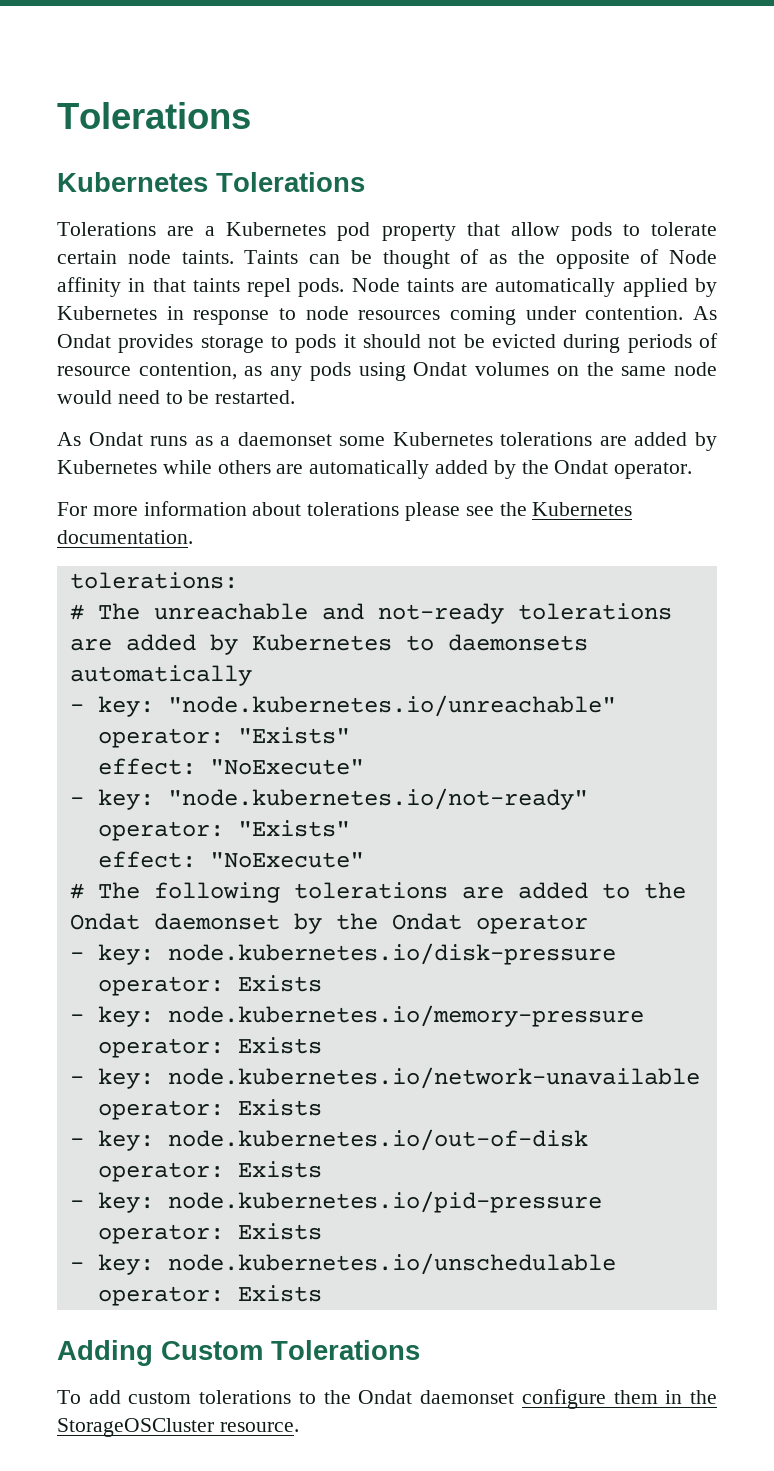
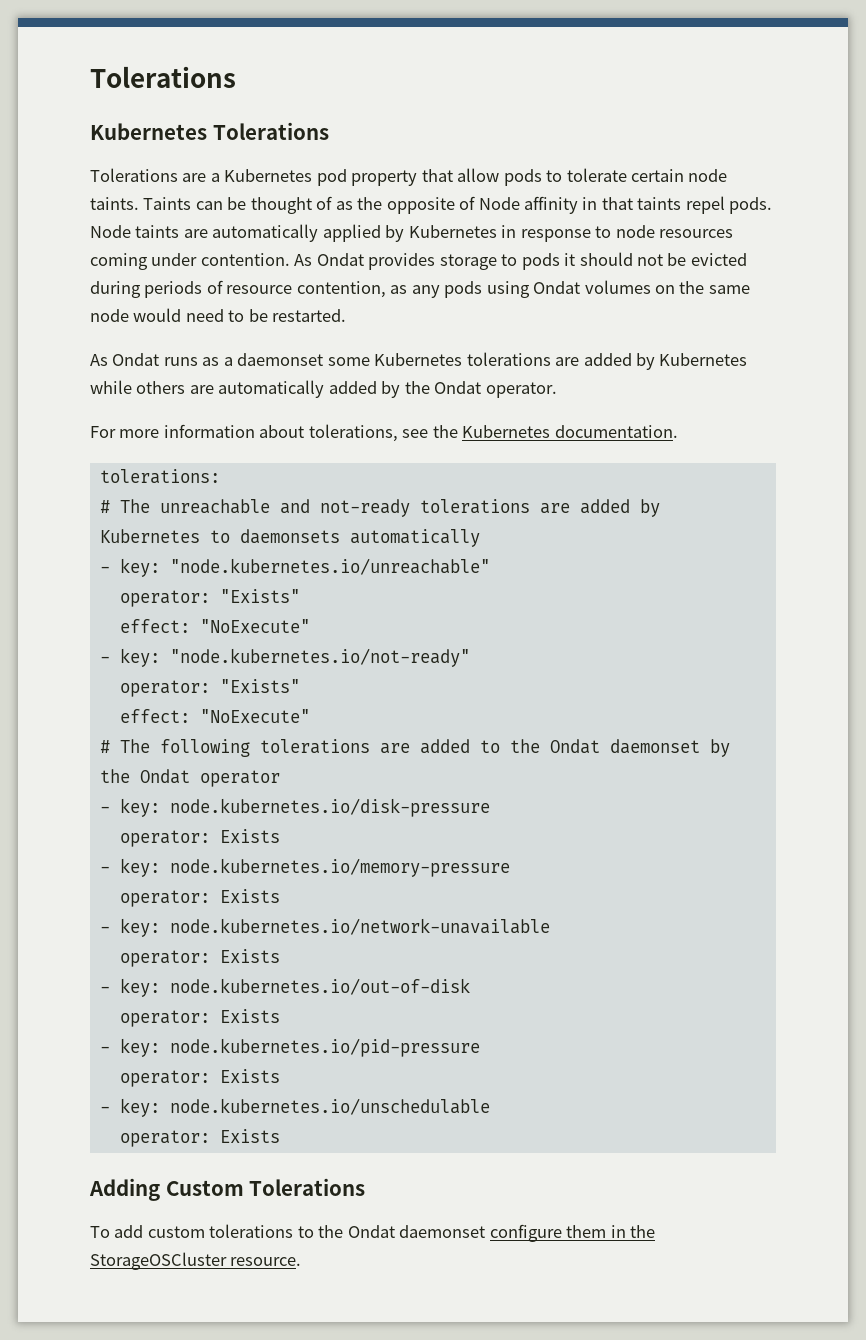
- For more information about tolerations please see the Kubernetes documentation.
+ For more information about tolerations, see the Kubernetes documentation.

